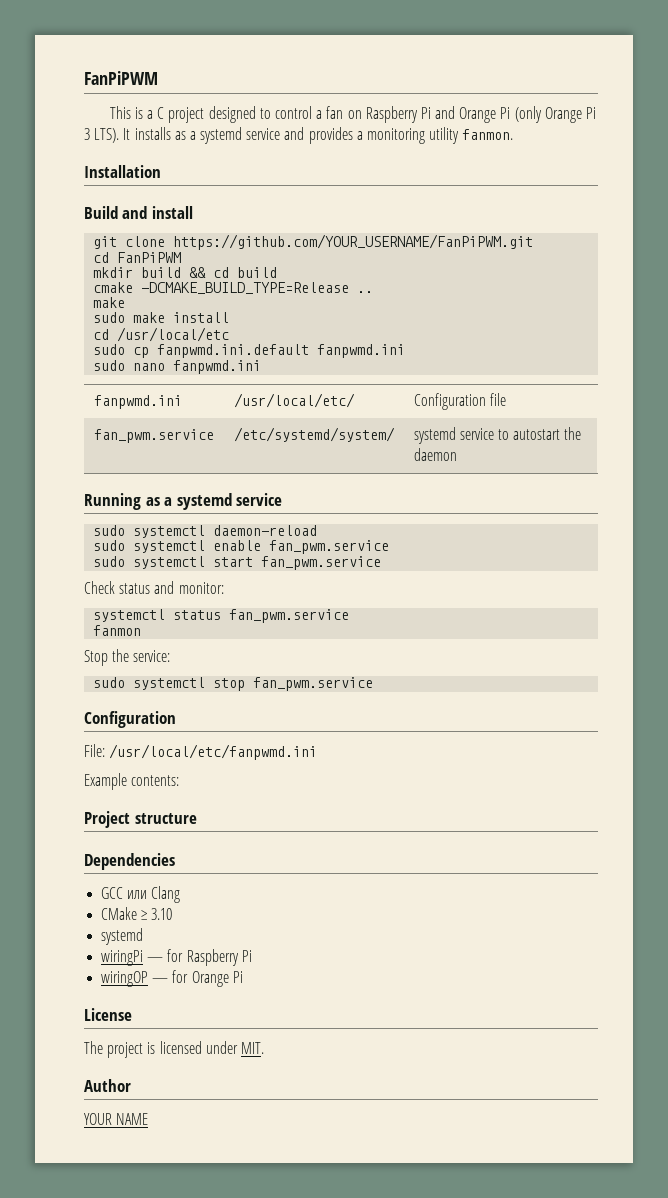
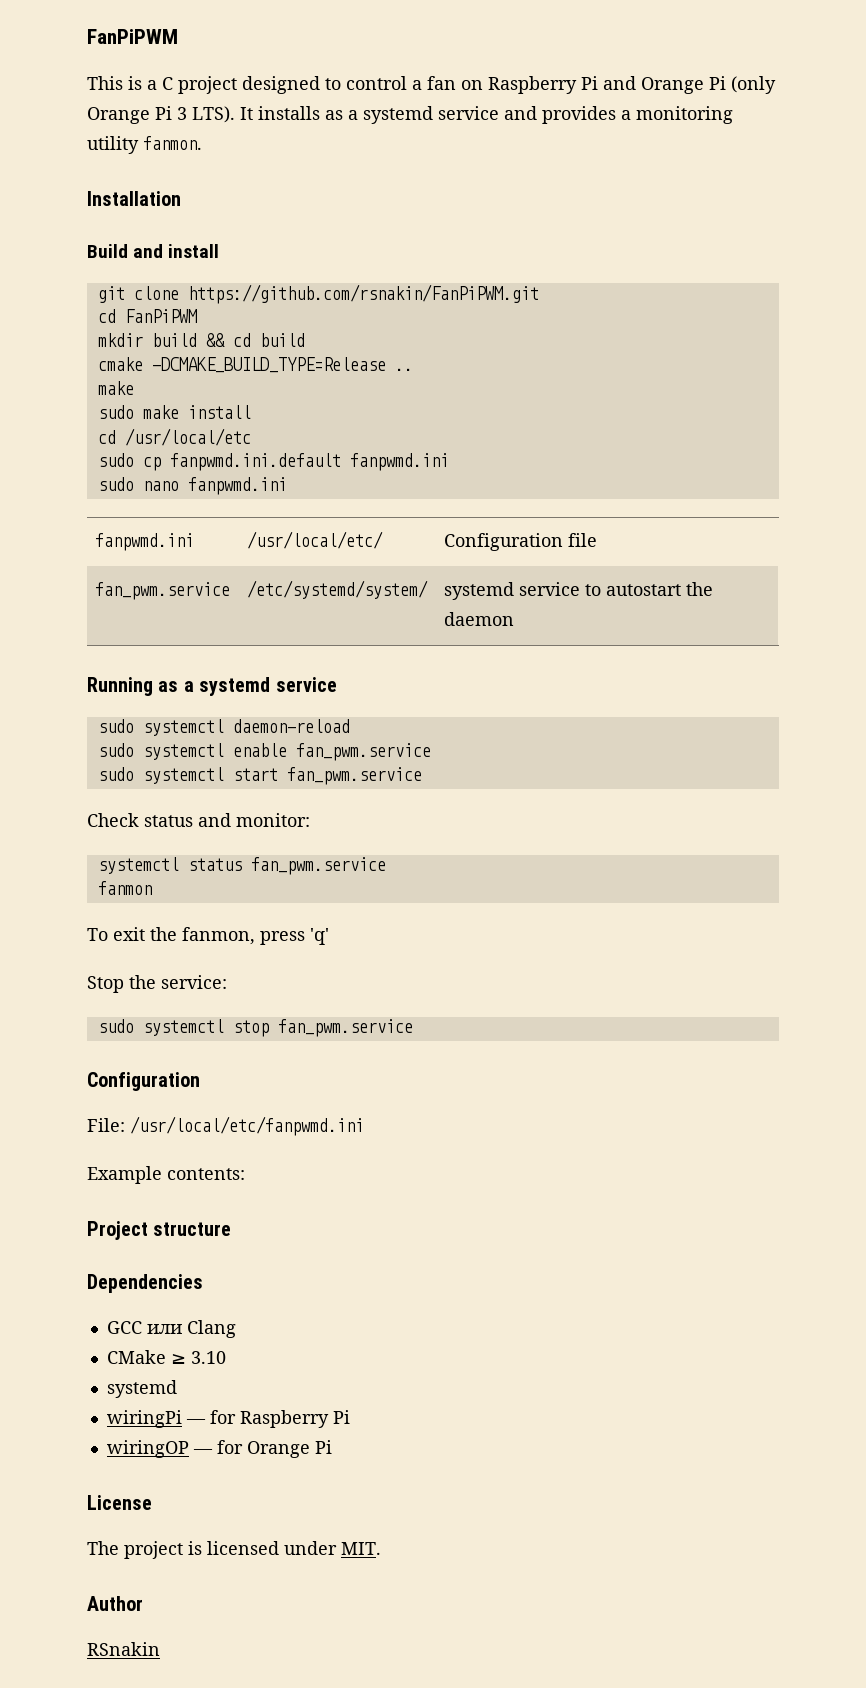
- git clone https://github.com/YOUR_USERNAME/FanPiPWM.git
+ git clone https://github.com/rsnakin/FanPiPWM.git
+ To exit the fanmon, press 'q'
- YOUR NAME
+ RSnakin

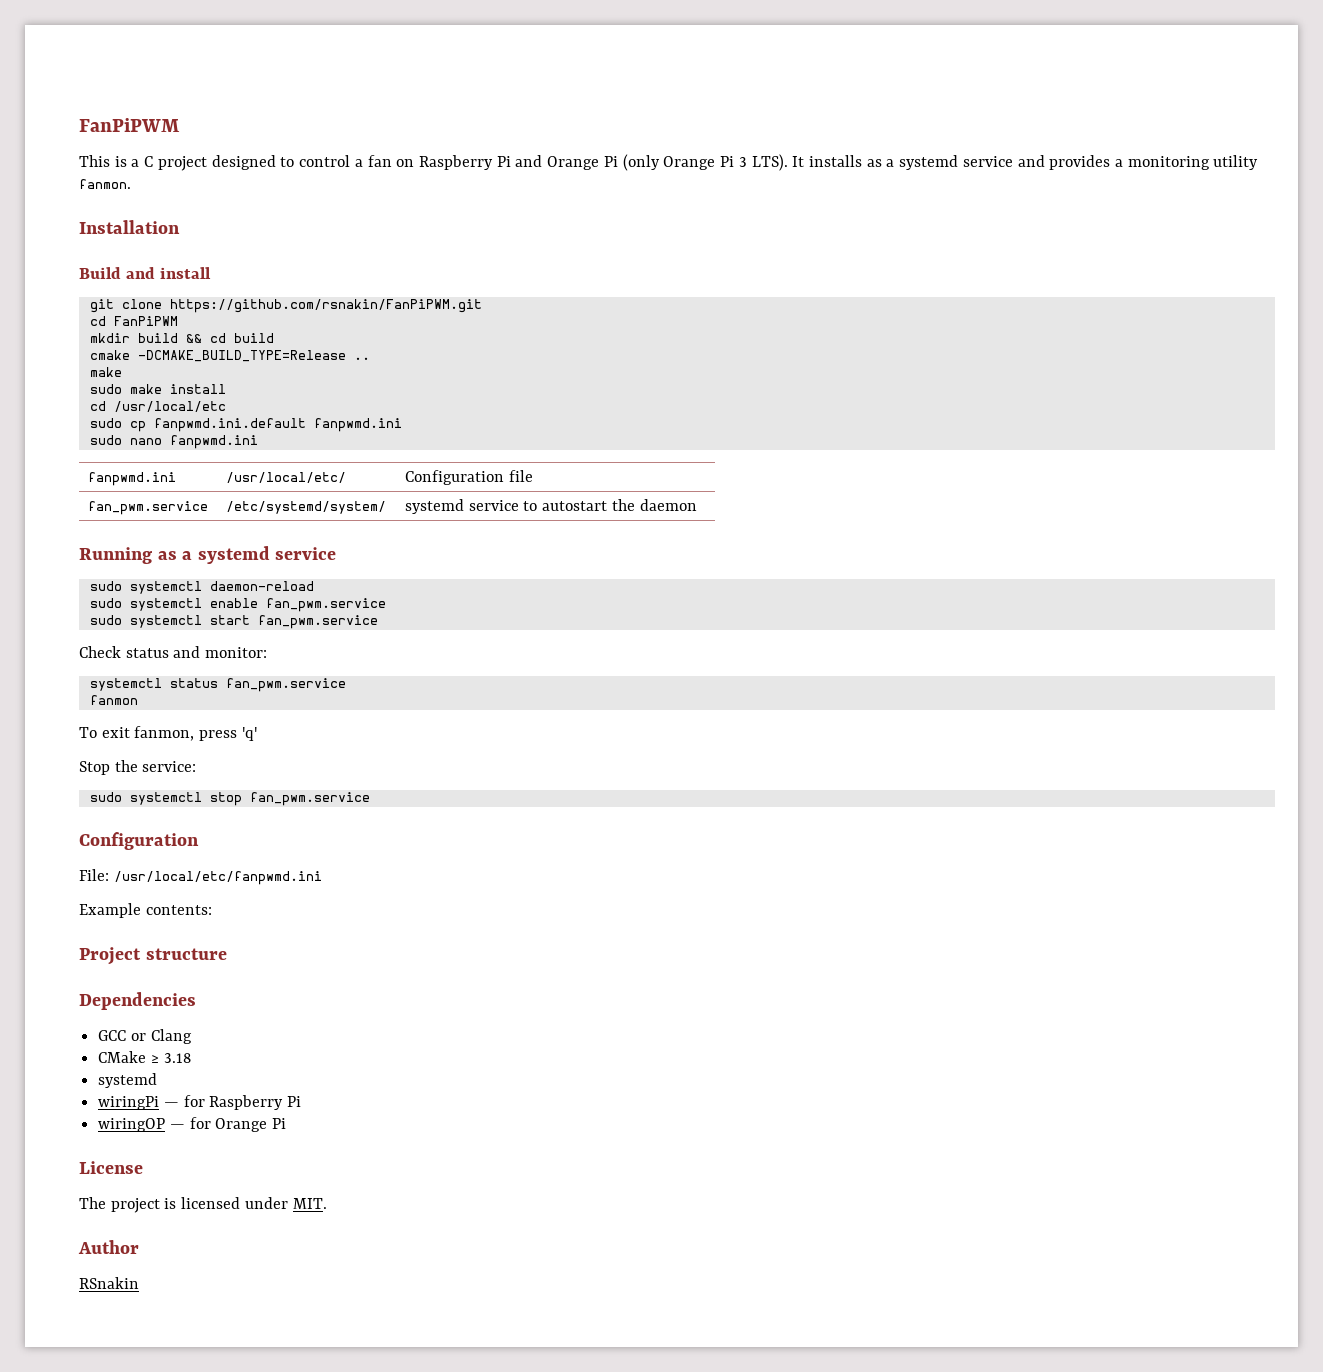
- To exit the fanmon, press 'q'
+ To exit fanmon, press 'q'
- GCC или Clang
+ GCC or Clang
- CMake ≥ 3.10
+ CMake ≥ 3.18

